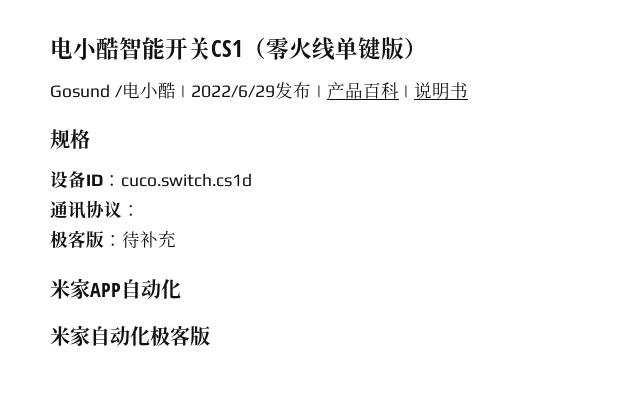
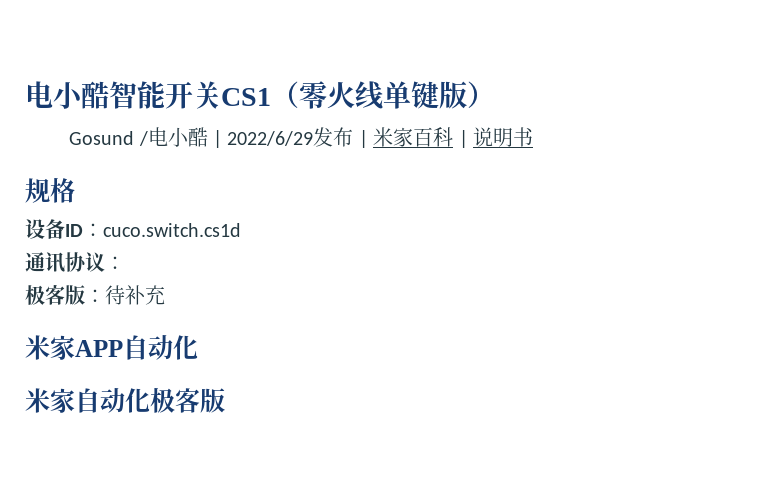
- Gosund /电小酷 | 2022/6/29发布 | 产品百科 | 说明书
+ Gosund /电小酷 | 2022/6/29发布 | 米家百科 | 说明书

